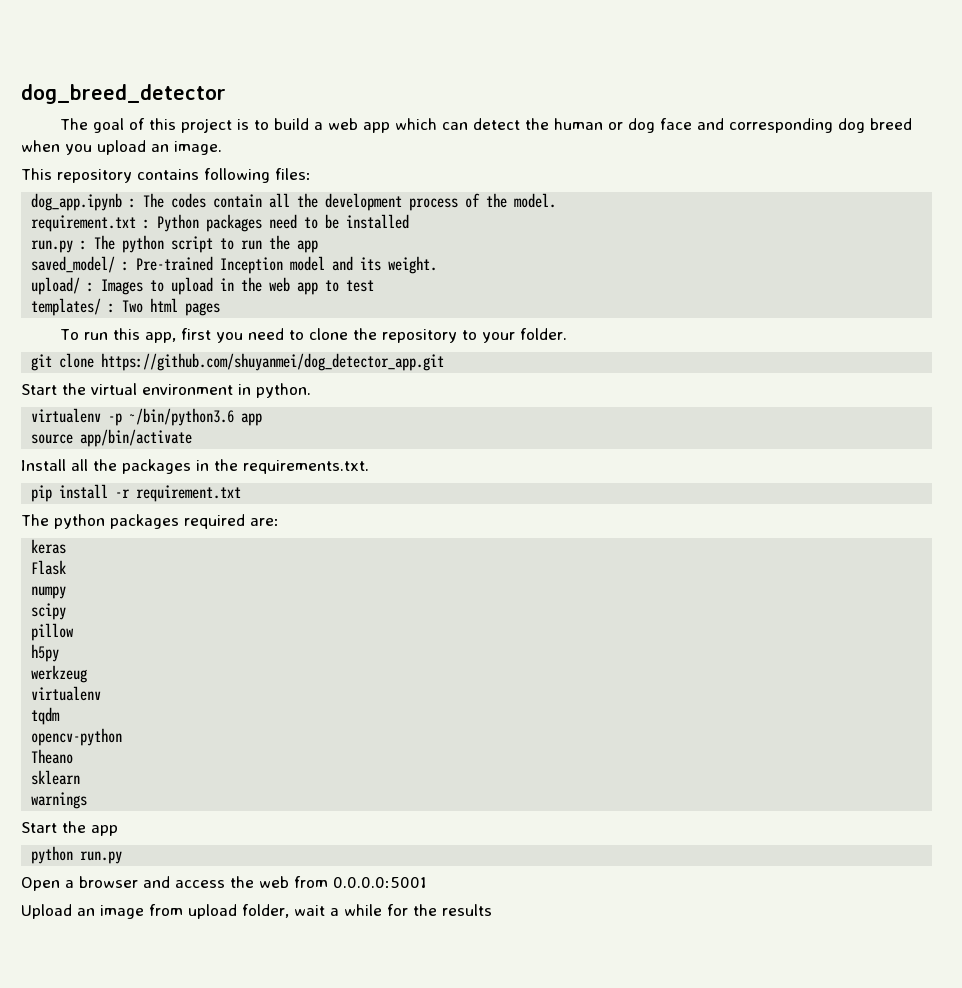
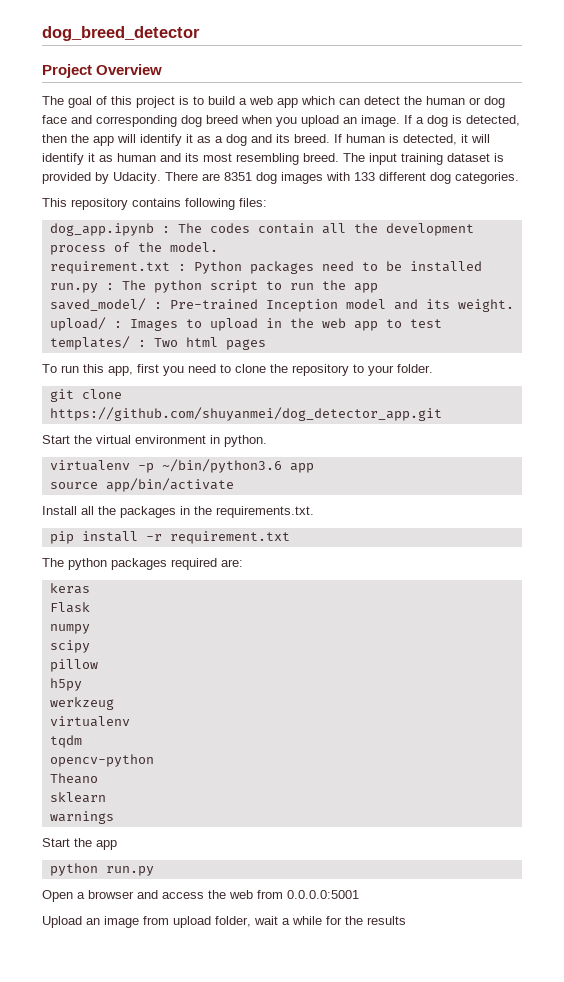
+ Project Overview
+ If a dog is detected, then the app will identify it as a dog and its breed. If human is detected, it will identify it as human and its most resembling breed. The input training dataset is provided by Udacity. There are 8351 dog images with 133 different dog categories.

